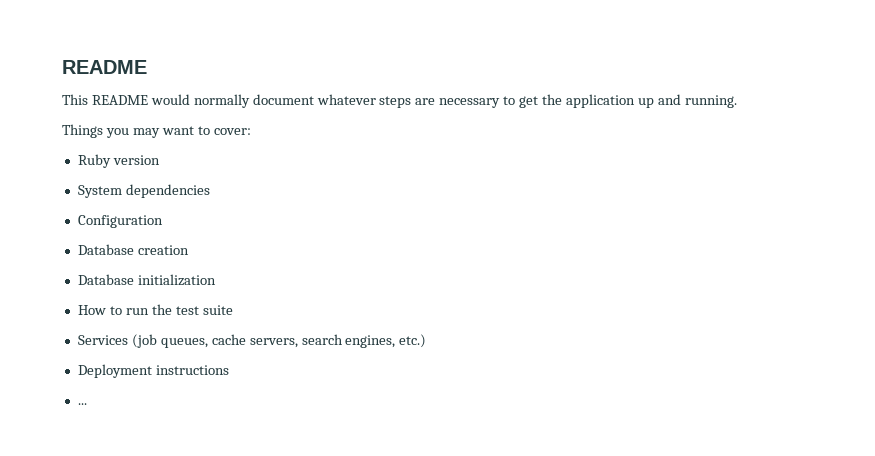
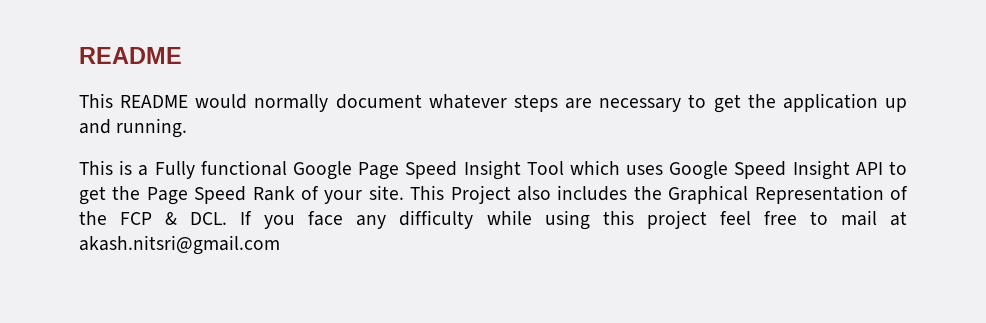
- Things you may want to cover:
- Ruby version
- System dependencies
- Configuration
- Database creation
- Database initialization
- How to run the test suite
- Services (job queues, cache servers, search engines, etc.)
- Deployment instructions
- ...
+ This is a Fully functional Google Page Speed Insight Tool which uses Google Speed Insight API to get the Page Speed Rank of your site. This Project also includes the Graphical Representation of the FCP & DCL. If you face any difficulty while using this project feel free to mail at akash.nitsri@gmail.com

